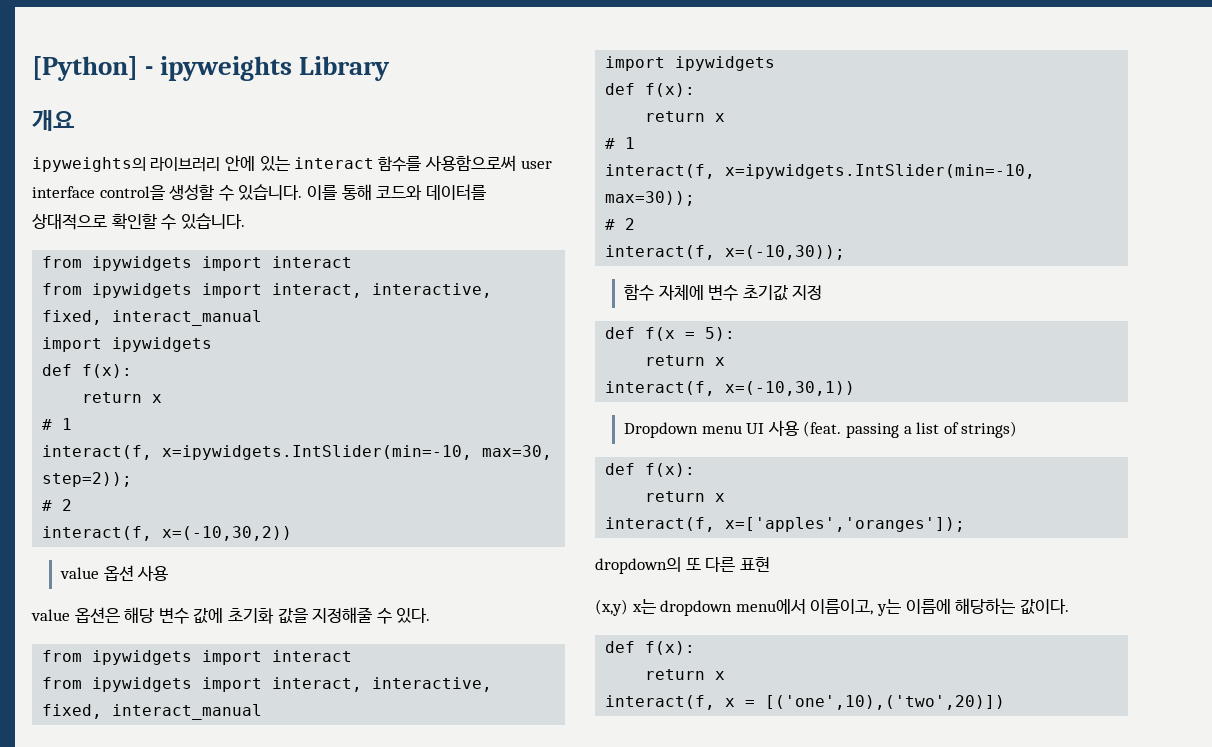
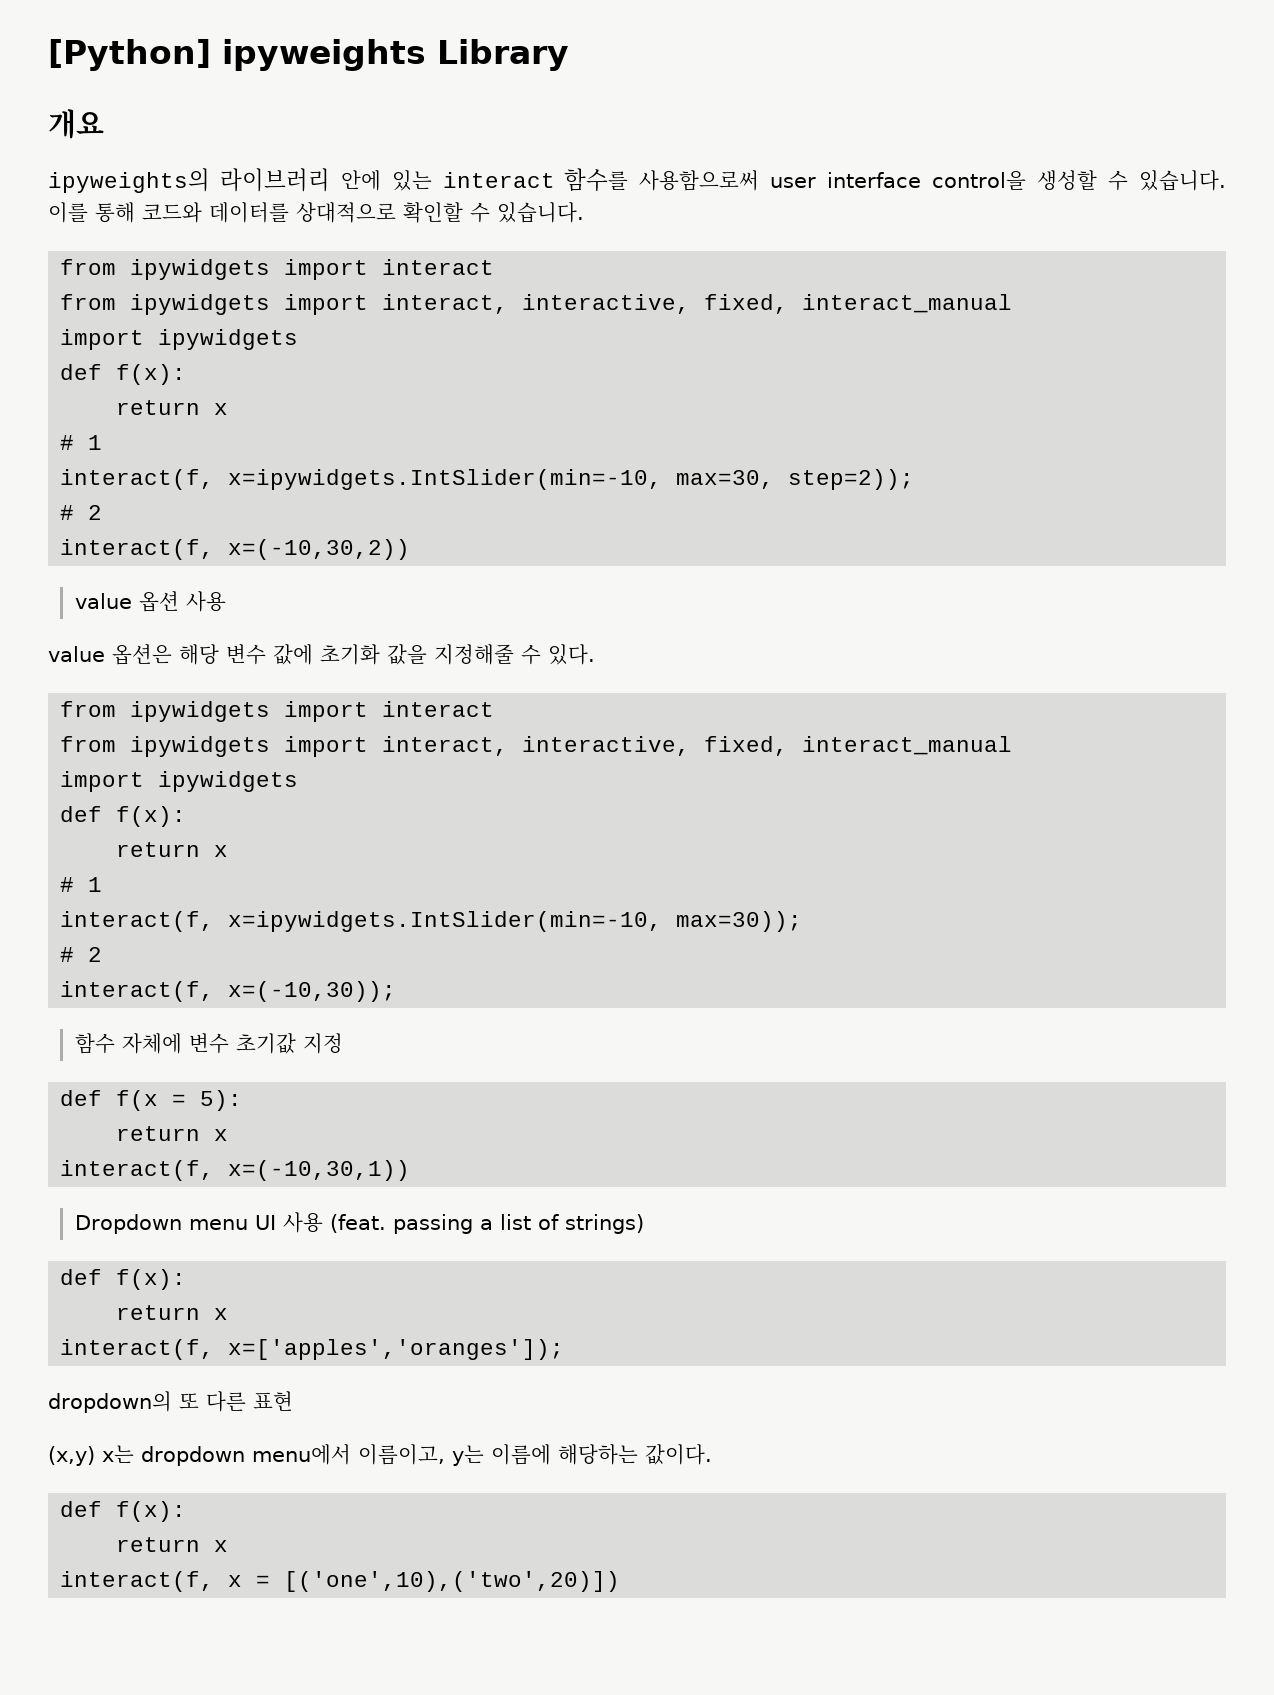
- [Python] - ipyweights Library
+ [Python] ipyweights Library

